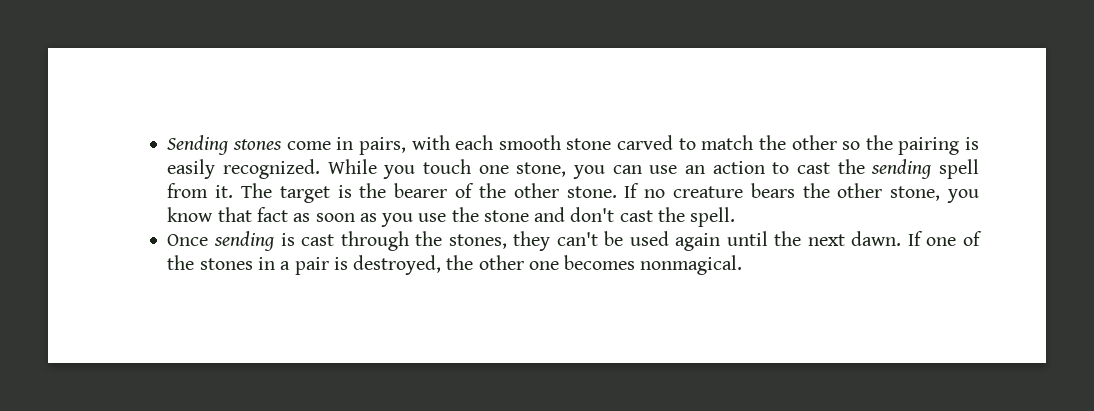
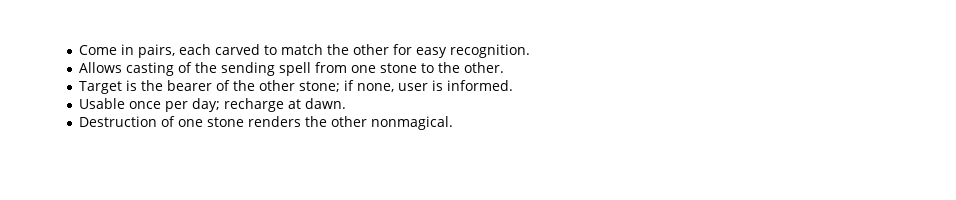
- Sending stones come in pairs, with each smooth stone carved to match the other so the pairing is easily recognized. While you touch one stone, you can use an action to cast the sending spell from it. The target is the bearer of the other stone. If no creature bears the other stone, you know that fact as soon as you use the stone and don't cast the spell.
- Once sending is cast through the stones, they can't be used again until the next dawn. If one of the stones in a pair is destroyed, the other one becomes nonmagical.
+ Come in pairs, each carved to match the other for easy recognition.
+ Allows casting of the sending spell from one stone to the other.
+ Target is the bearer of the other stone; if none, user is informed.
+ Usable once per day; recharge at dawn.
+ Destruction of one stone renders the other nonmagical.

